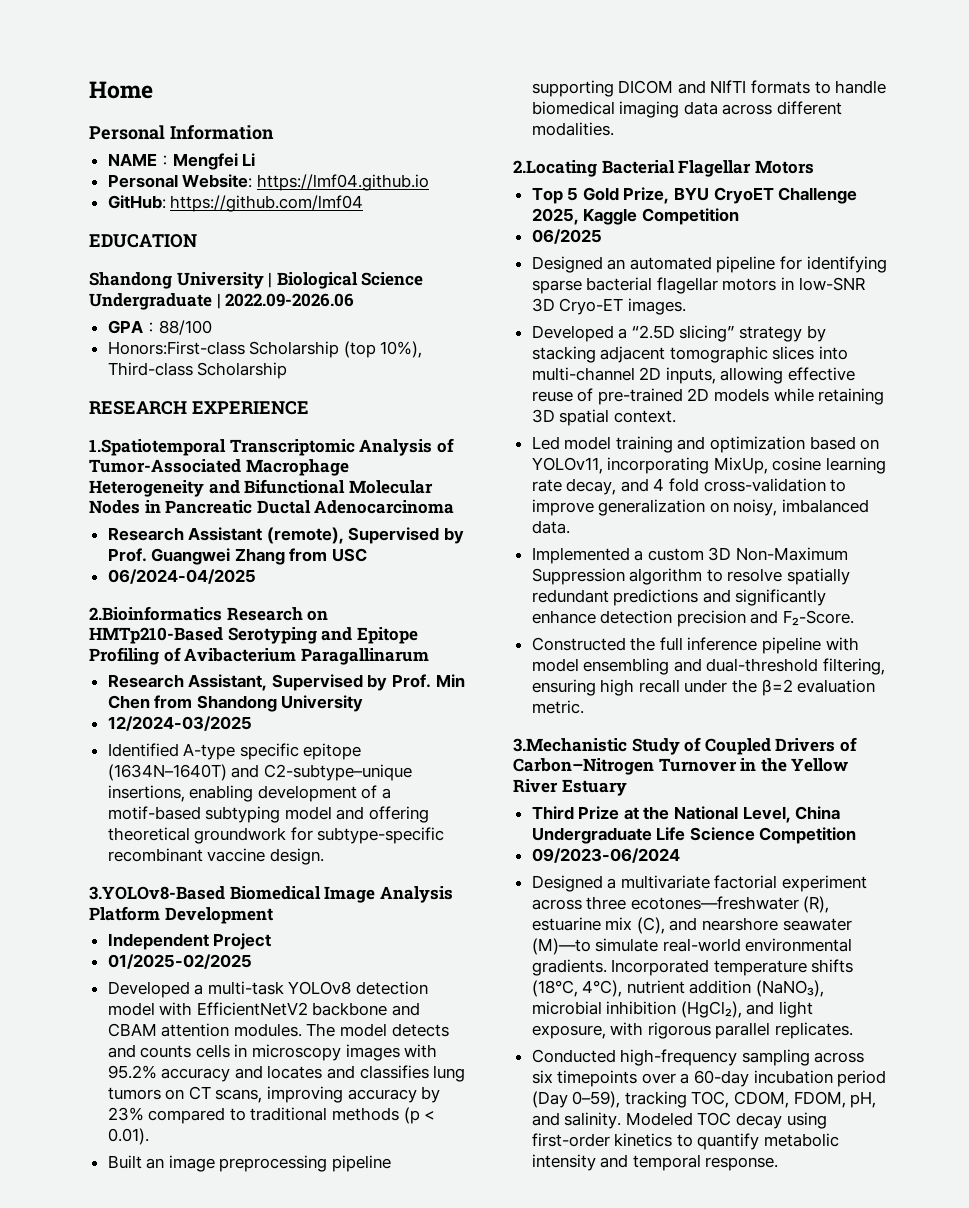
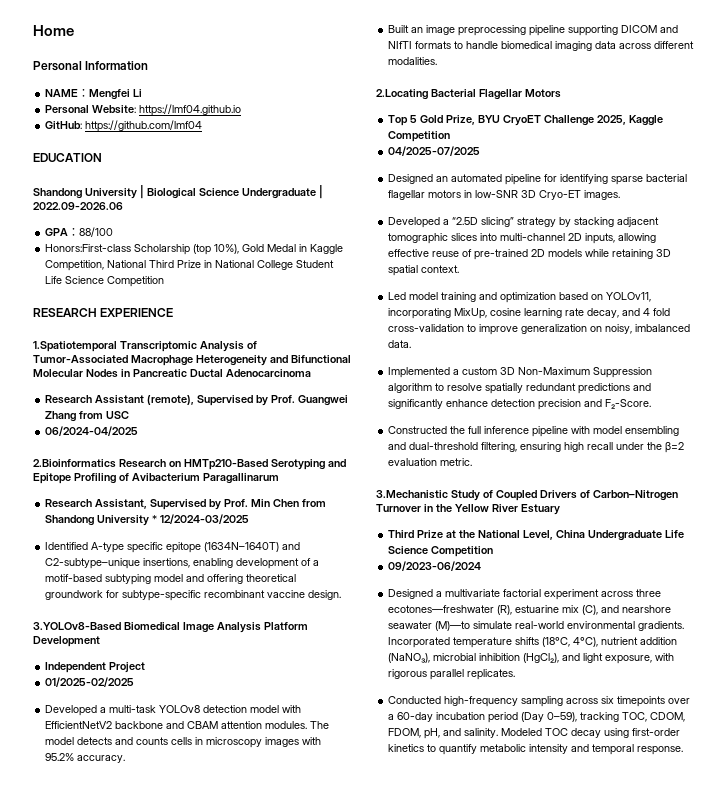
- Honors:First-class Scholarship (top 10%), Third-class Scholarship
+ Honors:First-class Scholarship (top 10%), Gold Medal in Kaggle Competition, National Third Prize in National College Student Life Science Competition
- Research Assistant, Supervised by Prof. Min Chen from Shandong University
- 12/2024-03/2025
+ Research Assistant, Supervised by Prof. Min Chen from Shandong University * 12/2024-03/2025
- The model detects and counts cells in microscopy images with 95.2% accuracy and locates and classifies lung tumors on CT scans, improving accuracy by 23% compared to traditional methods (p < 0.01).
+ The model detects and counts cells in microscopy images with 95.2% accuracy.
- 06/2025
+ 04/2025-07/2025

